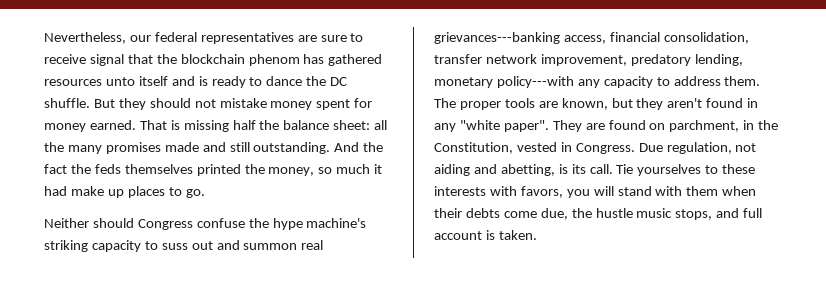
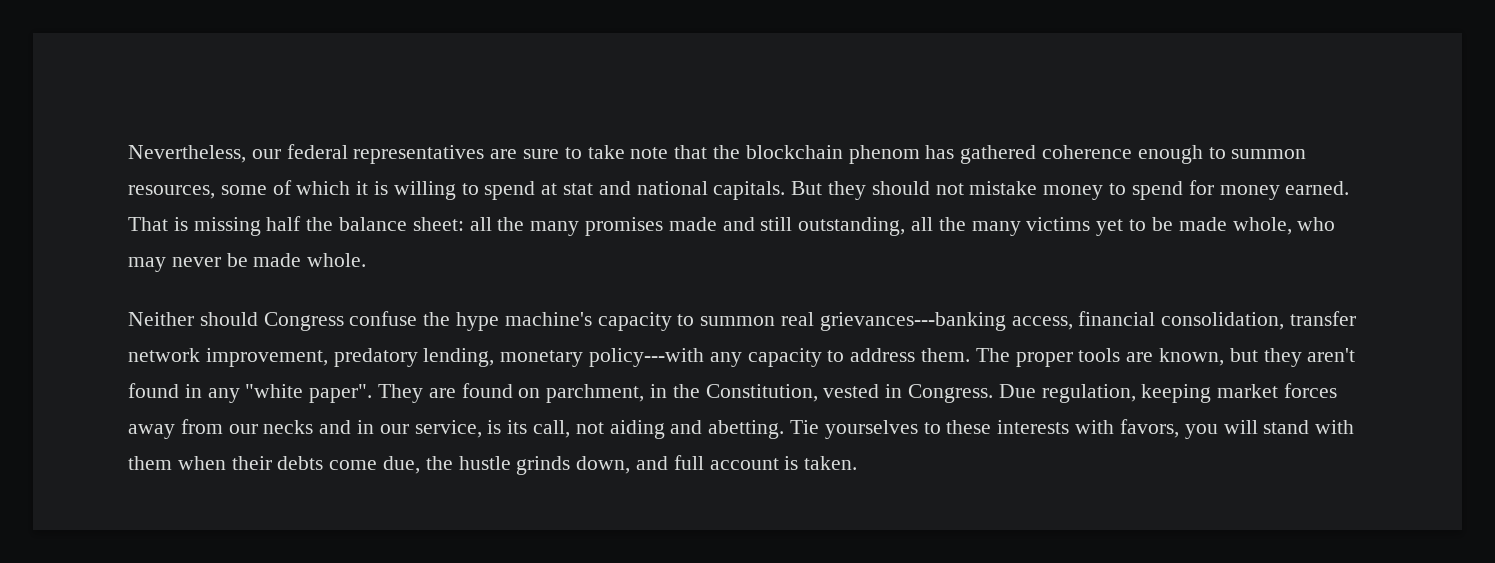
- Nevertheless, our federal representatives are sure to receive signal that the blockchain phenom has gathered resources unto itself and is ready to dance the DC shuffle.
+ Nevertheless, our federal representatives are sure to take note that the blockchain phenom has gathered coherence enough to summon resources, some of which it is willing to spend at stat and national capitals.
- But they should not mistake money spent for money earned.
+ But they should not mistake money to spend for money earned.
- That is missing half the balance sheet: all the many promises made and still outstanding. And the fact the feds themselves printed the money, so much it had make up places to go.
+ That is missing half the balance sheet: all the many promises made and still outstanding, all the many victims yet to be made whole, who may never be made whole.
- Neither should Congress confuse the hype machine's striking capacity to suss out and summon real grievances---banking access, financial consolidation, transfer network improvement, predatory lending, monetary policy---with any capacity to address them.
+ Neither should Congress confuse the hype machine's capacity to summon real grievances---banking access, financial consolidation, transfer network improvement, predatory lending, monetary policy---with any capacity to address them.
- Due regulation, not aiding and abetting, is its call.
+ Due regulation, keeping market forces away from our necks and in our service, is its call, not aiding and abetting.
- Tie yourselves to these interests with favors, you will stand with them when their debts come due, the hustle music stops, and full account is taken.
+ Tie yourselves to these interests with favors, you will stand with them when their debts come due, the hustle grinds down, and full account is taken.

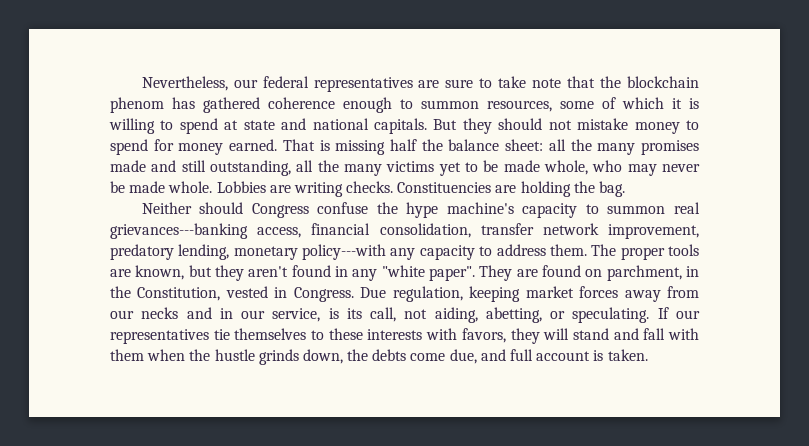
- Nevertheless, our federal representatives are sure to take note that the blockchain phenom has gathered coherence enough to summon resources, some of which it is willing to spend at stat and national capitals.
+ Nevertheless, our federal representatives are sure to take note that the blockchain phenom has gathered coherence enough to summon resources, some of which it is willing to spend at state and national capitals.
+ Lobbies are writing checks. Constituencies are holding the bag.
- Due regulation, keeping market forces away from our necks and in our service, is its call, not aiding and abetting. Tie yourselves to these interests with favors, you will stand with them when their debts come due, the hustle grinds down, and full account is taken.
+ Due regulation, keeping market forces away from our necks and in our service, is its call, not aiding, abetting, or speculating. If our representatives tie themselves to these interests with favors, they will stand and fall with them when the hustle grinds down, the debts come due, and full account is taken.

